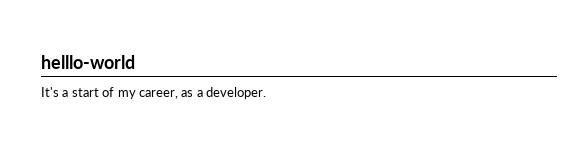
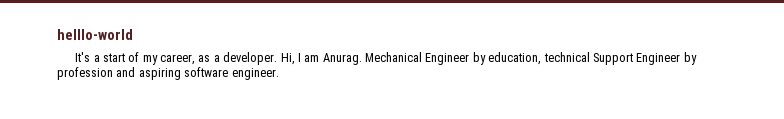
+ Hi, I am Anurag. Mechanical Engineer by education, technical Support Engineer by profession and aspiring software engineer.

